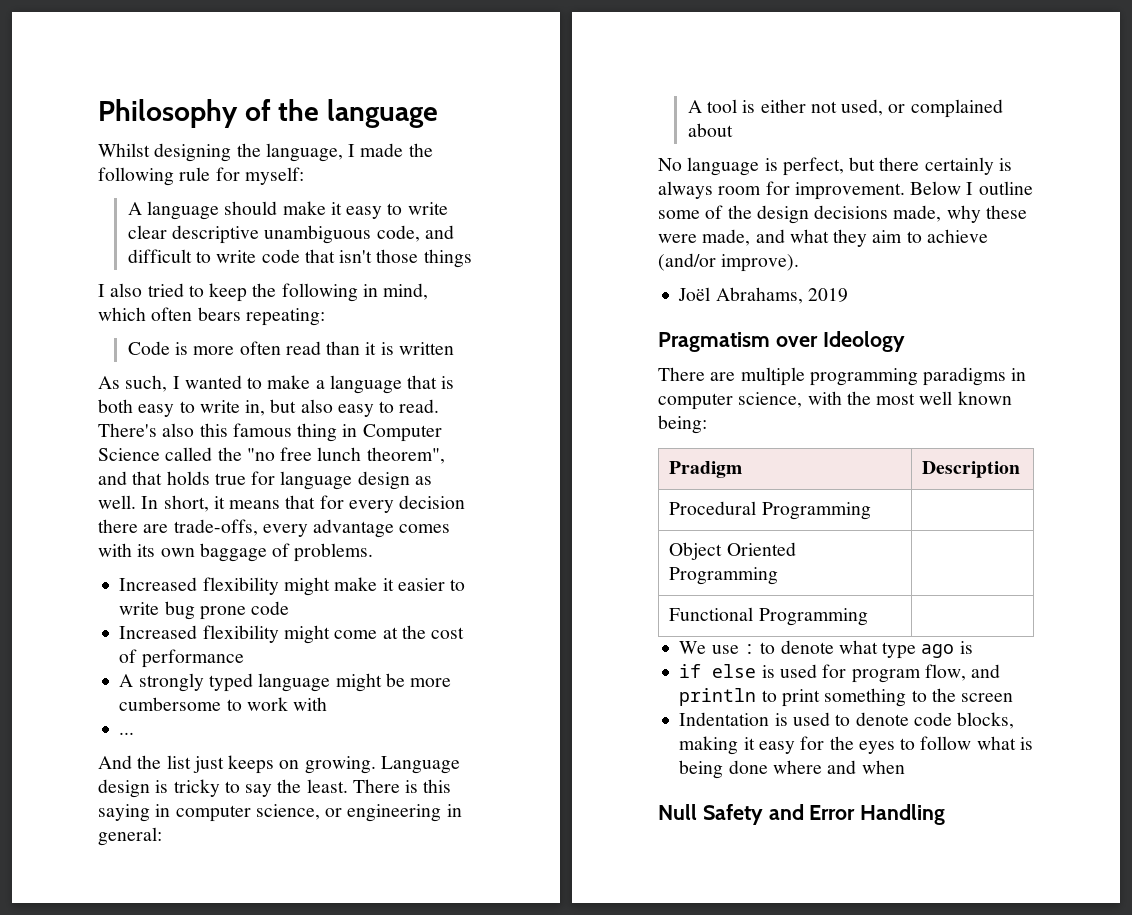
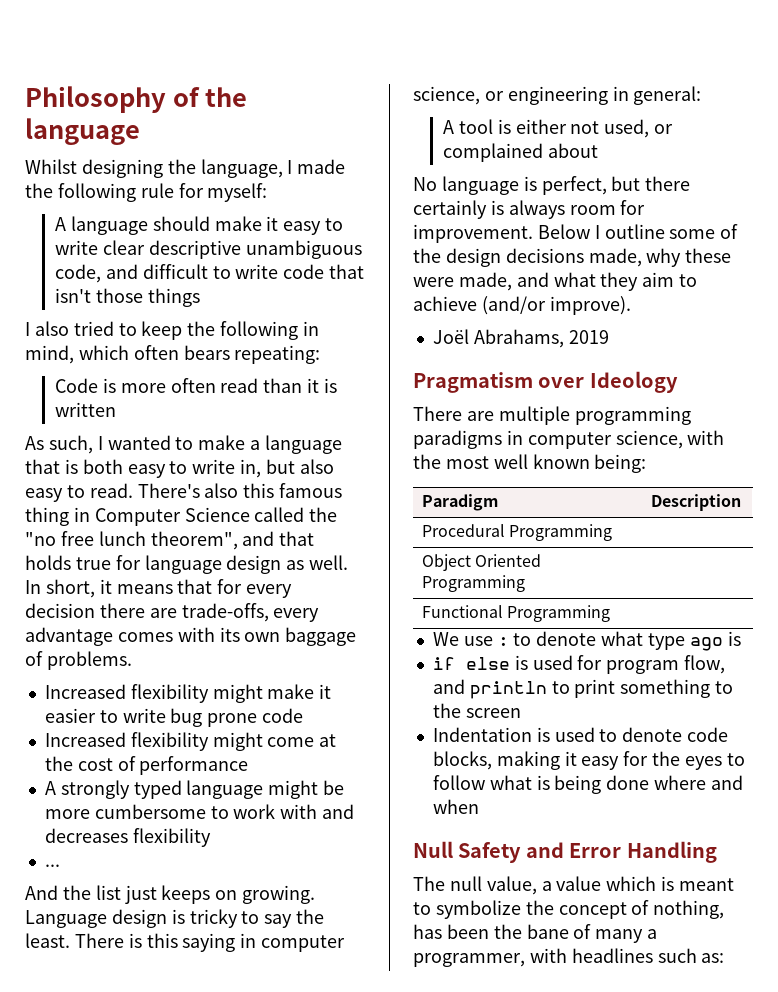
- A strongly typed language might be more cumbersome to work with
+ A strongly typed language might be more cumbersome to work with and decreases flexibility
- Pradigm | Description
+ Paradigm | Description
+ The null value, a value which is meant to symbolize the concept of nothing, has been the bane of many a programmer, with headlines such as:

